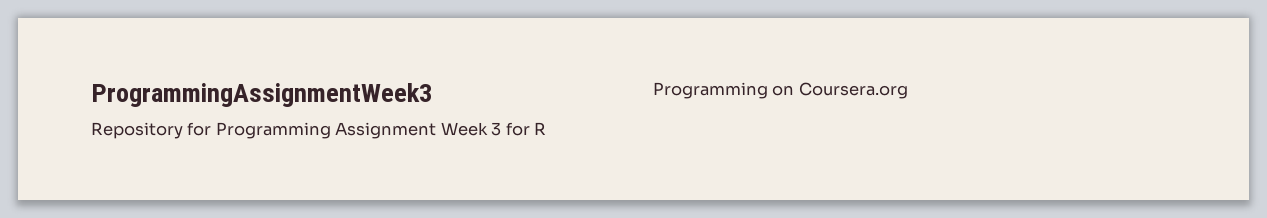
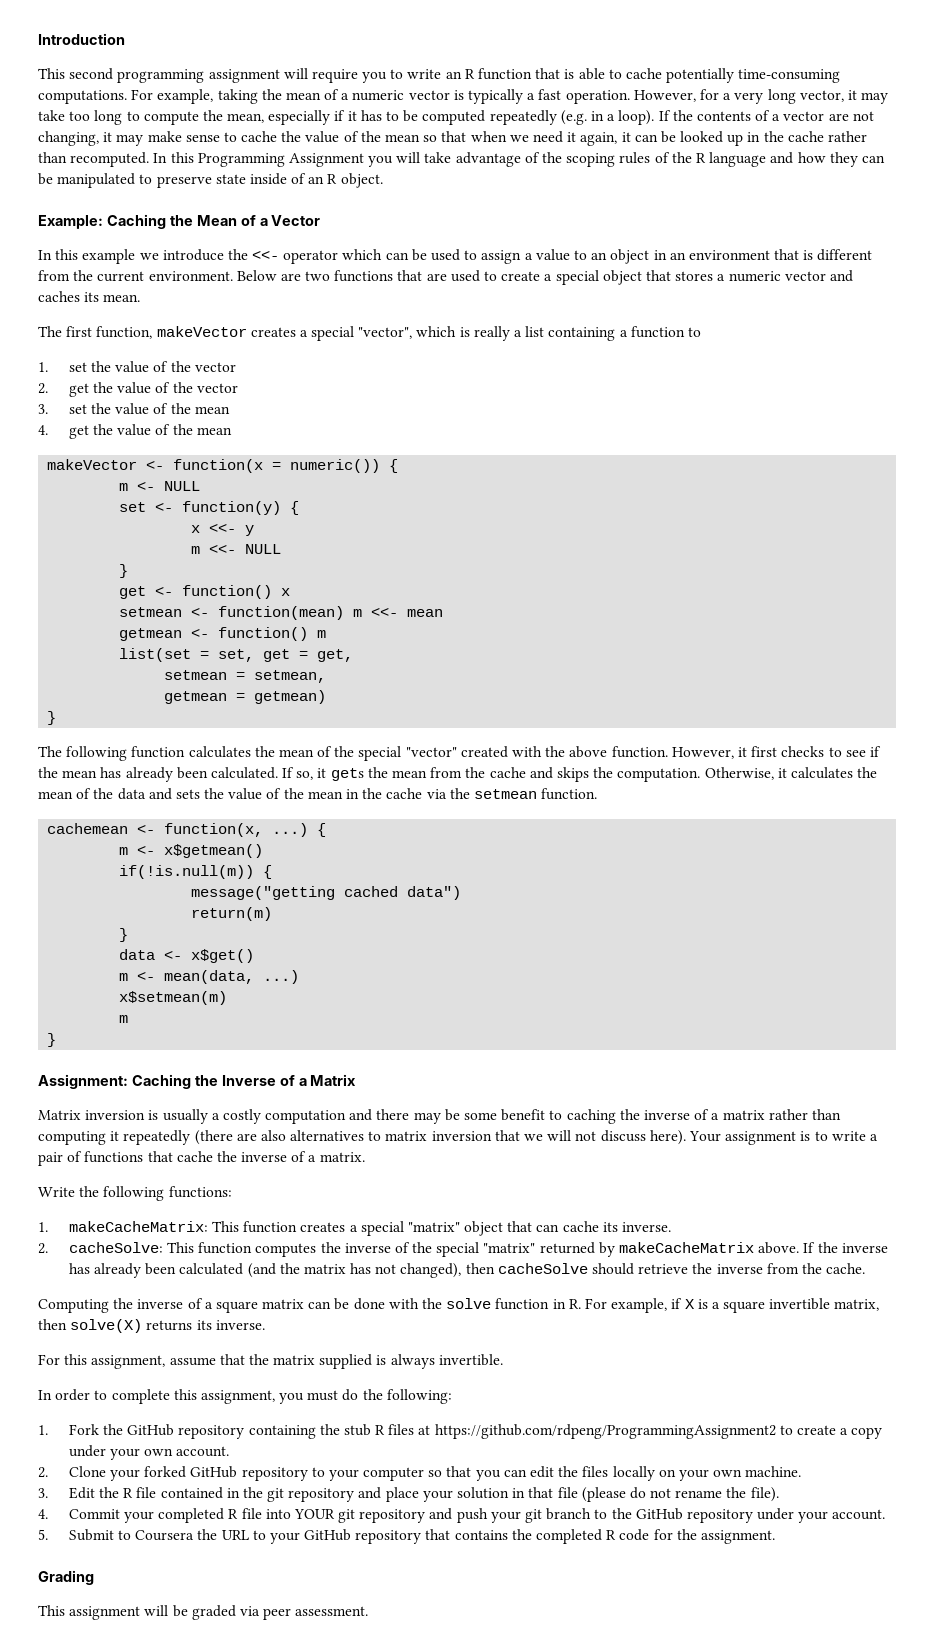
- ProgrammingAssignmentWeek3
- Repository for Programming Assignment Week 3 for R Programming on Coursera.org
+ Introduction
+ This second programming assignment will require you to write an R function that is able to cache potentially time-consuming computations. For example, taking the mean of a numeric vector is typically a fast operation. However, for a very long vector, it may take too long to compute the mean, especially if it has to be computed repeatedly (e.g. in a loop). If the contents of a vector are not changing, it may make sense to cache the value of the mean so that when we need it again, it can be looked up in the cache rather than recomputed. In this Programming Assignment you will take advantage of the scoping rules of the R language and how they can be manipulated to preserve state inside of an R object.
+ Example: Caching the Mean of a Vector
+ In this example we introduce the <<- operator which can be used to assign a value to an object in an environment that is different from the current environment. Below are two functions that are used to create a special object that stores a numeric vector and caches its mean.
+ The first function, makeVector creates a special "vector", which is really a list containing a function to
+ 1. set the value of the vector
+ 2. get the value of the vector
+ 3. set the value of the mean
+ 4. get the value of the mean
+ makeVector <- function(x = numeric()) {
+ m <- NULL
+ set <- function(y) {
+ x <<- y
+ m <<- NULL
+ }
+ get <- function() x
+ setmean <- function(mean) m <<- mean
+ getmean <- function() m
+ list(set = set, get = get,
+ setmean = setmean,
+ getmean = getmean)
+ }
+ The following function calculates the mean of the special "vector" created with the above function. However, it first checks to see if the mean has already been calculated. If so, it gets the mean from the cache and skips the computation. Otherwise, it calculates the mean of the data and sets the value of the mean in the cache via the setmean function.
+ cachemean <- function(x, ...) {
+ m <- x$getmean()
+ if(!is.null(m)) {
+ message("getting cached data")
+ return(m)
+ }
+ data <- x$get()
+ m <- mean(data, ...)
+ x$setmean(m)
+ m
+ }
+ Assignment: Caching the Inverse of a Matrix
+ Matrix inversion is usually a costly computation and there may be some benefit to caching the inverse of a matrix rather than computing it repeatedly (there are also alternatives to matrix inversion that we will not discuss here). Your assignment is to write a pair of functions that cache the inverse of a matrix.
+ Write the following functions:
+ 1. makeCacheMatrix: This function creates a special "matrix" object that can cache its inverse.
+ 2. cacheSolve: This function computes the inverse of the special "matrix" returned by makeCacheMatrix above. If the inverse has already been calculated (and the matrix has not changed), then cacheSolve should retrieve the inverse from the cache.
+ Computing the inverse of a square matrix can be done with the solve function in R. For example, if X is a square invertible matrix, then solve(X) returns its inverse.
+ For this assignment, assume that the matrix supplied is always invertible.
+ In order to complete this assignment, you must do the following:
+ 1. Fork the GitHub repository containing the stub R files at https://github.com/rdpeng/ProgrammingAssignment2 to create a copy under your own account.
+ 2. Clone your forked GitHub repository to your computer so that you can edit the files locally on your own machine.
+ 3. Edit the R file contained in the git repository and place your solution in that file (please do not rename the file).
+ 4. Commit your completed R file into YOUR git repository and push your git branch to the GitHub repository under your account.
+ 5. Submit to Coursera the URL to your GitHub repository that contains the completed R code for the assignment.
+ Grading
+ This assignment will be graded via peer assessment.

